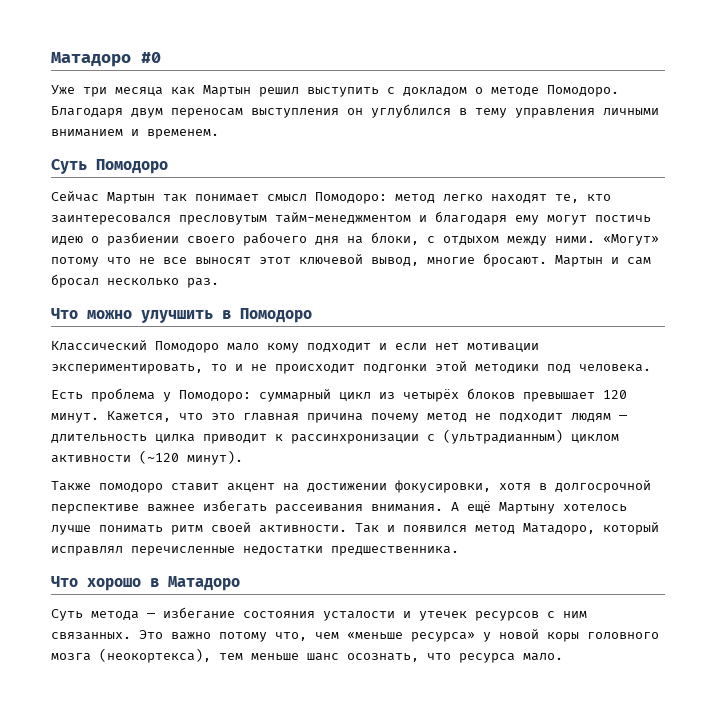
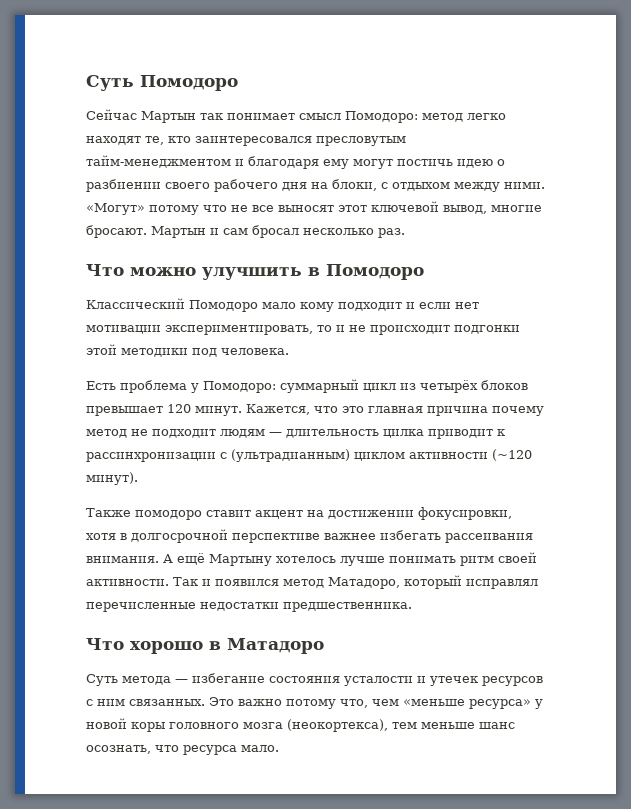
- Матадоро #0
- Уже три месяца как Мартын решил выступить с докладом о методе Помодоро. Благодаря двум переносам выступления он углублился в тему управления личными вниманием и временем.

